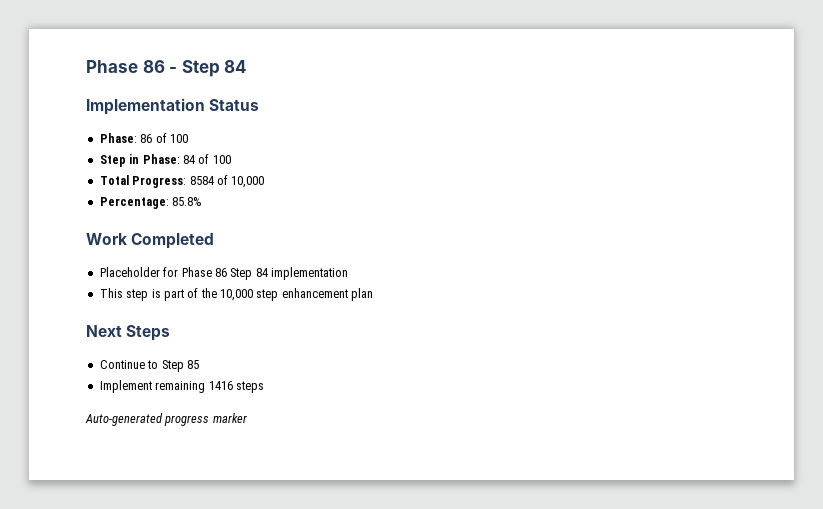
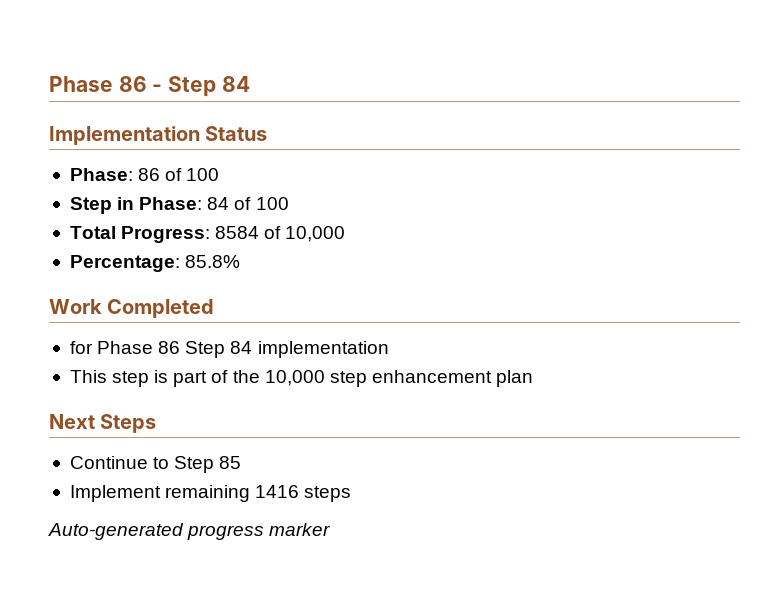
- Placeholder for Phase 86 Step 84 implementation
+ for Phase 86 Step 84 implementation

